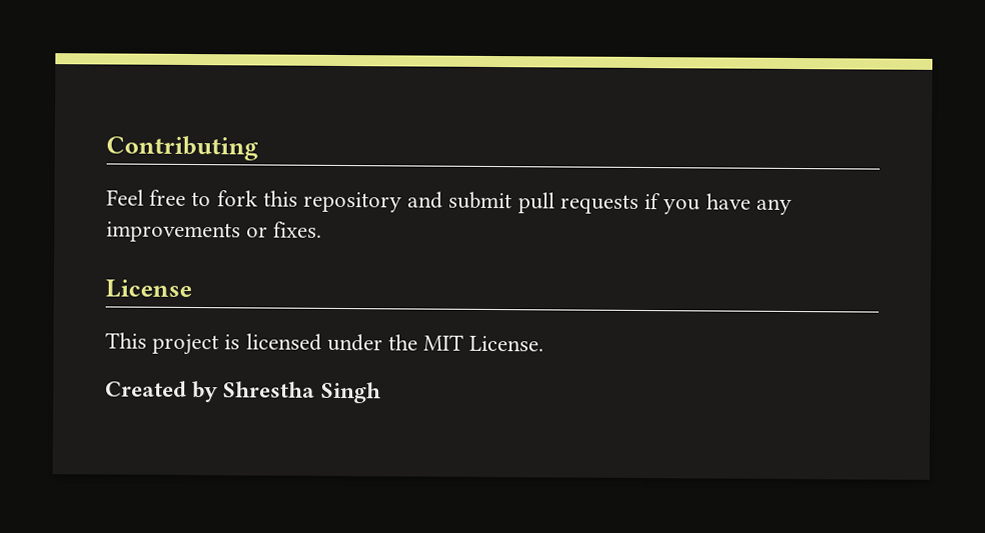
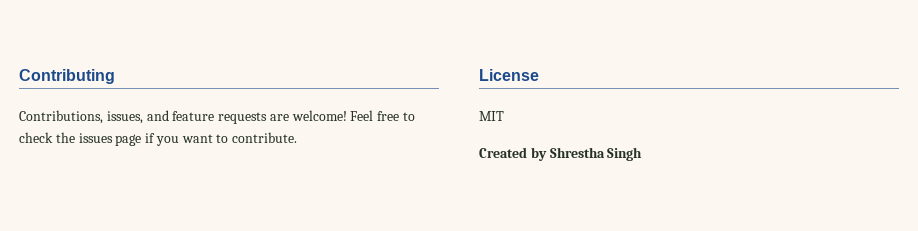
- Feel free to fork this repository and submit pull requests if you have any improvements or fixes.
+ Contributions, issues, and feature requests are welcome! Feel free to check the issues page if you want to contribute.
  License
- This project is licensed under the MIT License.
+ MIT

